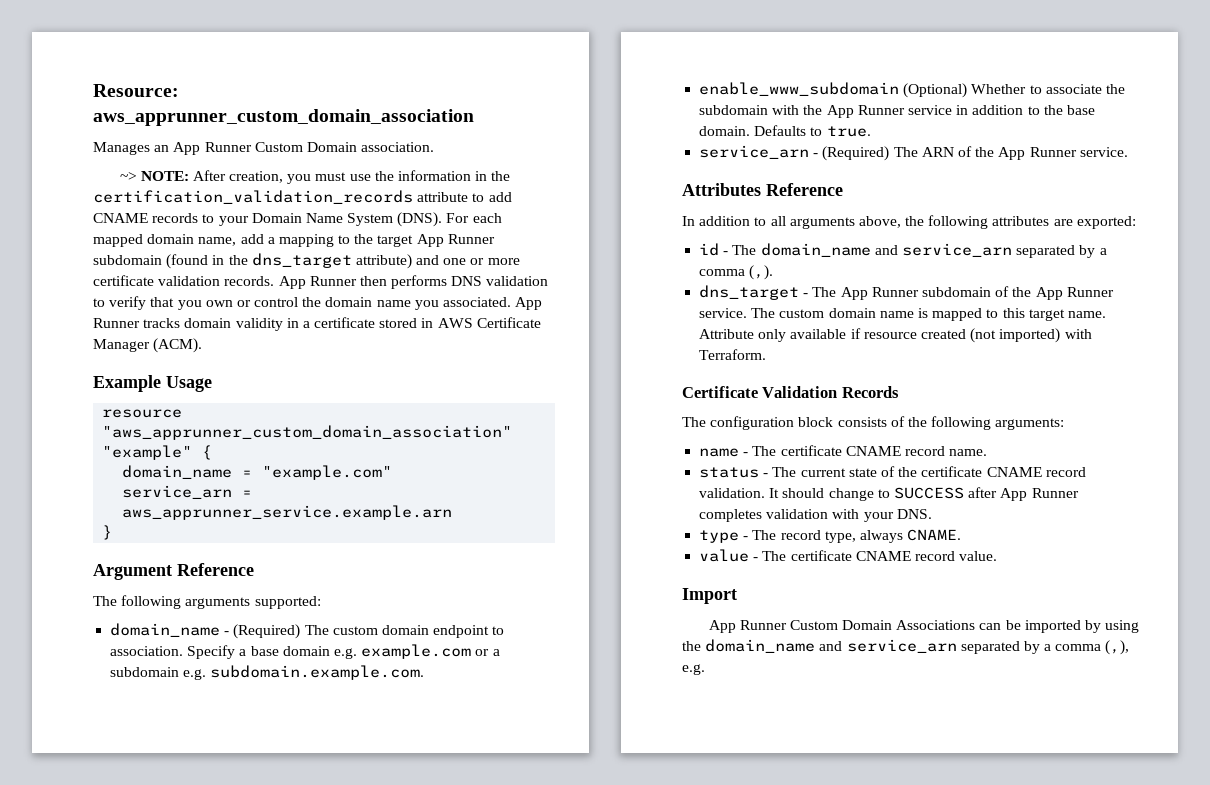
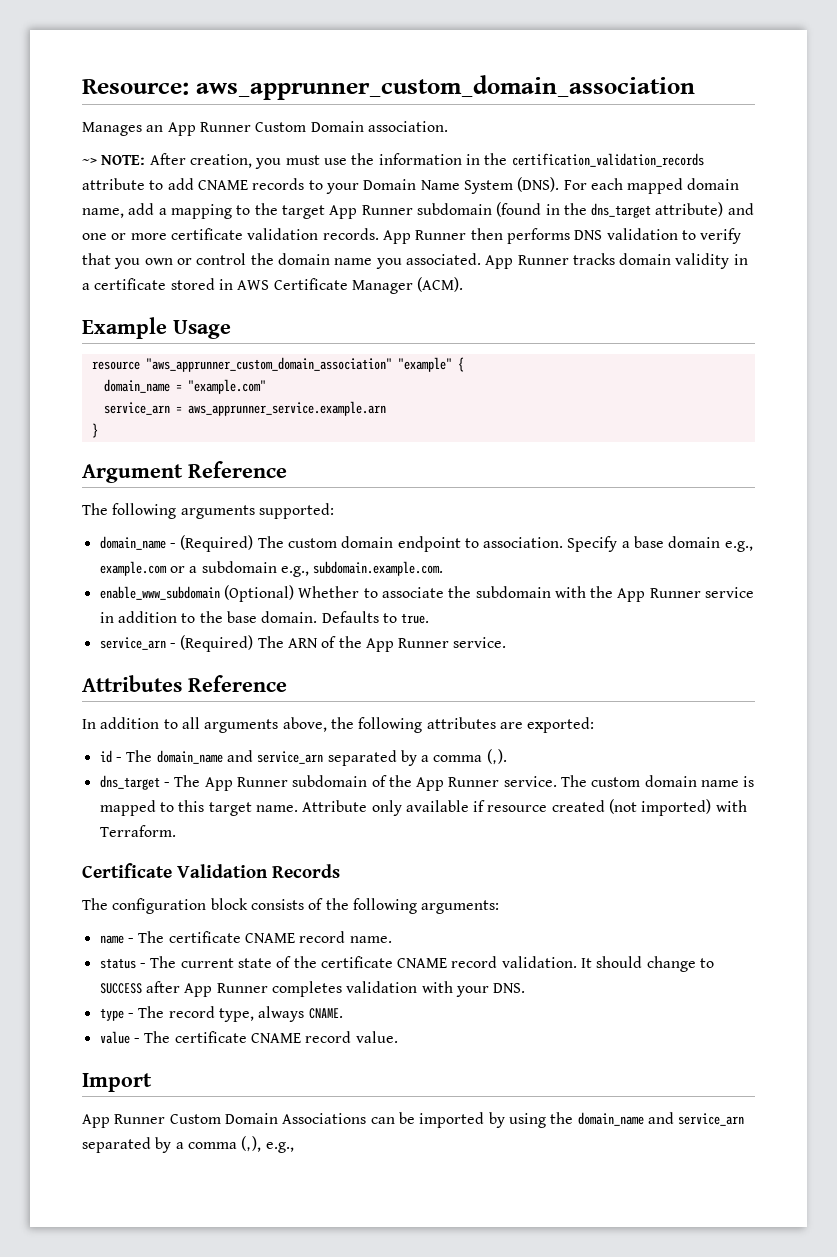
- Specify a base domain e.g. example.com or a subdomain e.g. subdomain.example.com.
+ Specify a base domain e.g., example.com or a subdomain e.g., subdomain.example.com.
- App Runner Custom Domain Associations can be imported by using the domain_name and service_arn separated by a comma (,), e.g.
+ App Runner Custom Domain Associations can be imported by using the domain_name and service_arn separated by a comma (,), e.g.,

